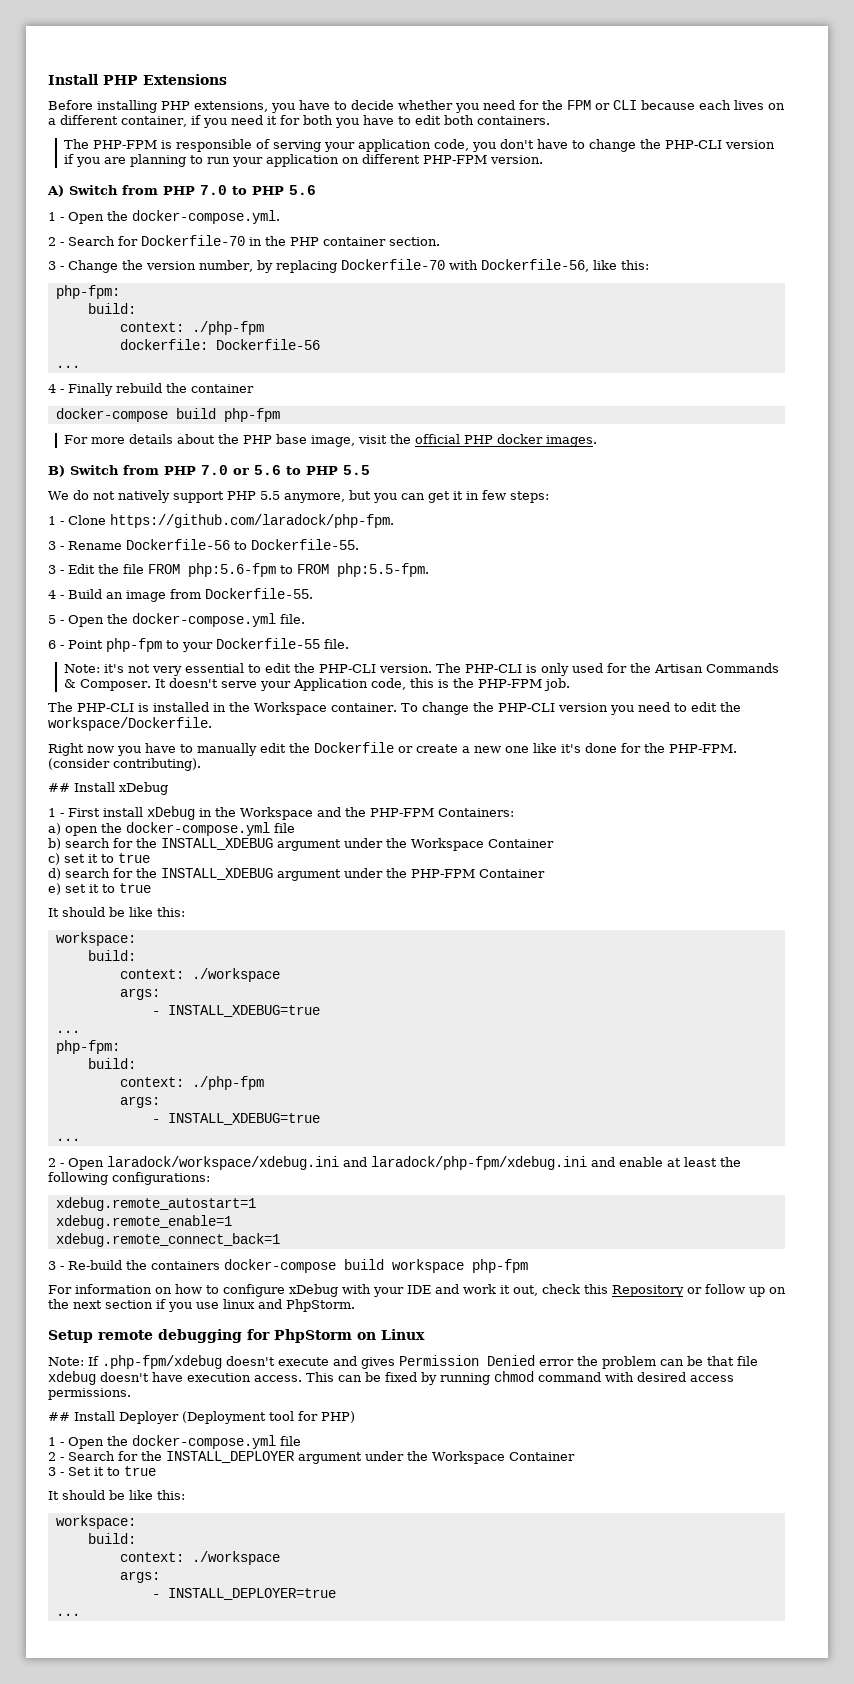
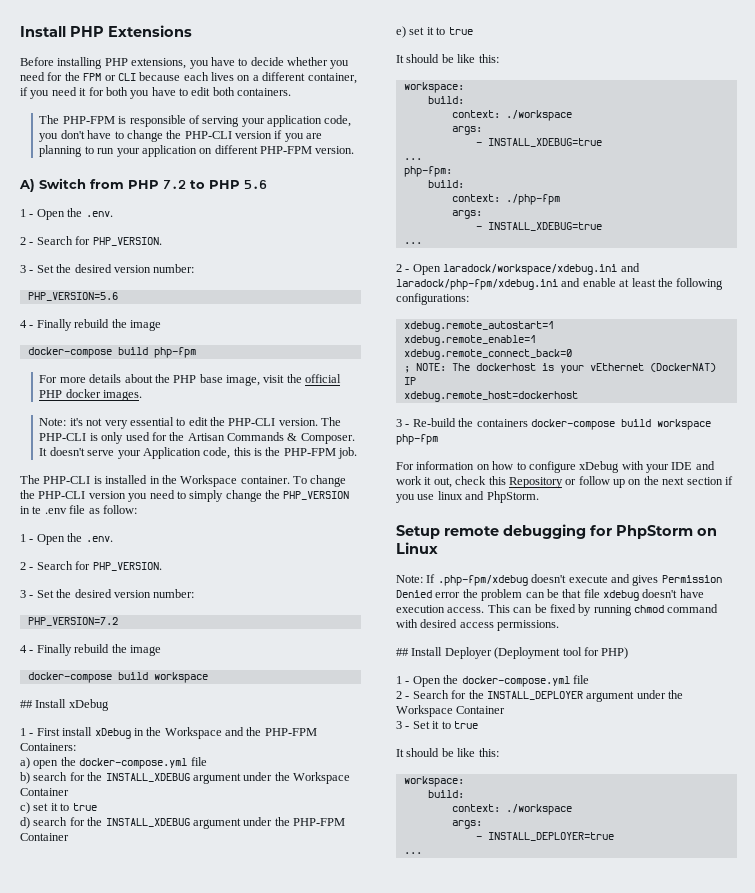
- A) Switch from PHP 7.0 to PHP 5.6
- 1 - Open the docker-compose.yml.
- 2 - Search for Dockerfile-70 in the PHP container section.
- 3 - Change the version number, by replacing Dockerfile-70 with Dockerfile-56, like this:
- php-fpm:
- build:
- context: ./php-fpm
- dockerfile: Dockerfile-56
- ...
- 4 - Finally rebuild the container
+ A) Switch from PHP 7.2 to PHP 5.6
+ 1 - Open the .env.
+ 2 - Search for PHP_VERSION.
+ 3 - Set the desired version number:
+ PHP_VERSION=5.6
+ 4 - Finally rebuild the image
- B) Switch from PHP 7.0 or 5.6 to PHP 5.5
- We do not natively support PHP 5.5 anymore, but you can get it in few steps:
- 1 - Clone https://github.com/laradock/php-fpm.
- 3 - Rename Dockerfile-56 to Dockerfile-55.
- 3 - Edit the file FROM php:5.6-fpm to FROM php:5.5-fpm.
- 4 - Build an image from Dockerfile-55.
- 5 - Open the docker-compose.yml file.
- 6 - Point php-fpm to your Dockerfile-55 file.
- To change the PHP-CLI version you need to edit the workspace/Dockerfile.
- Right now you have to manually edit the Dockerfile or create a new one like it's done for the PHP-FPM. (consider contributing).
+ To change the PHP-CLI version you need to simply change the PHP_VERSION in te .env file as follow:
+ 1 - Open the .env.
+ 2 - Search for PHP_VERSION.
+ 3 - Set the desired version number:
+ PHP_VERSION=7.2
+ 4 - Finally rebuild the image
+ docker-compose build workspace
- xdebug.remote_connect_back=1
+ xdebug.remote_connect_back=0
+ ; NOTE: The dockerhost is your vEthernet (DockerNAT) IP
+ xdebug.remote_host=dockerhost

